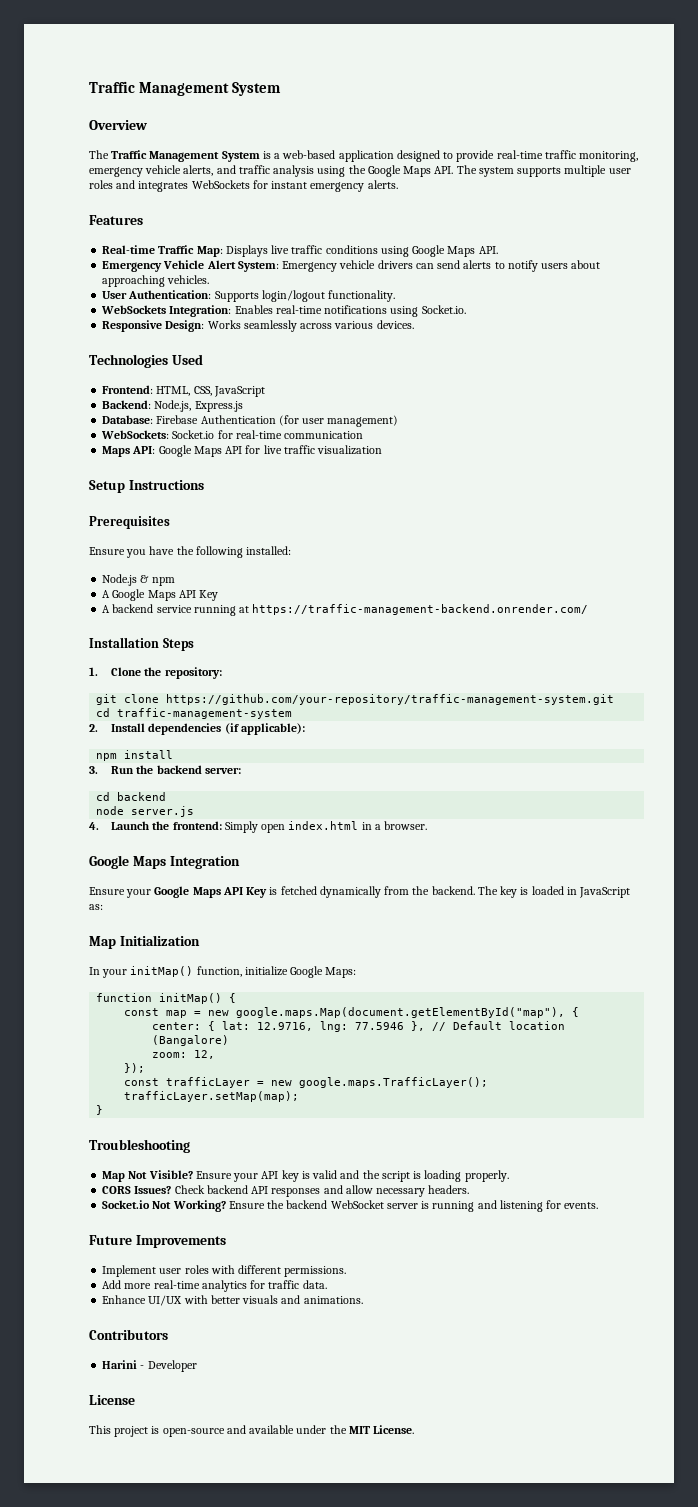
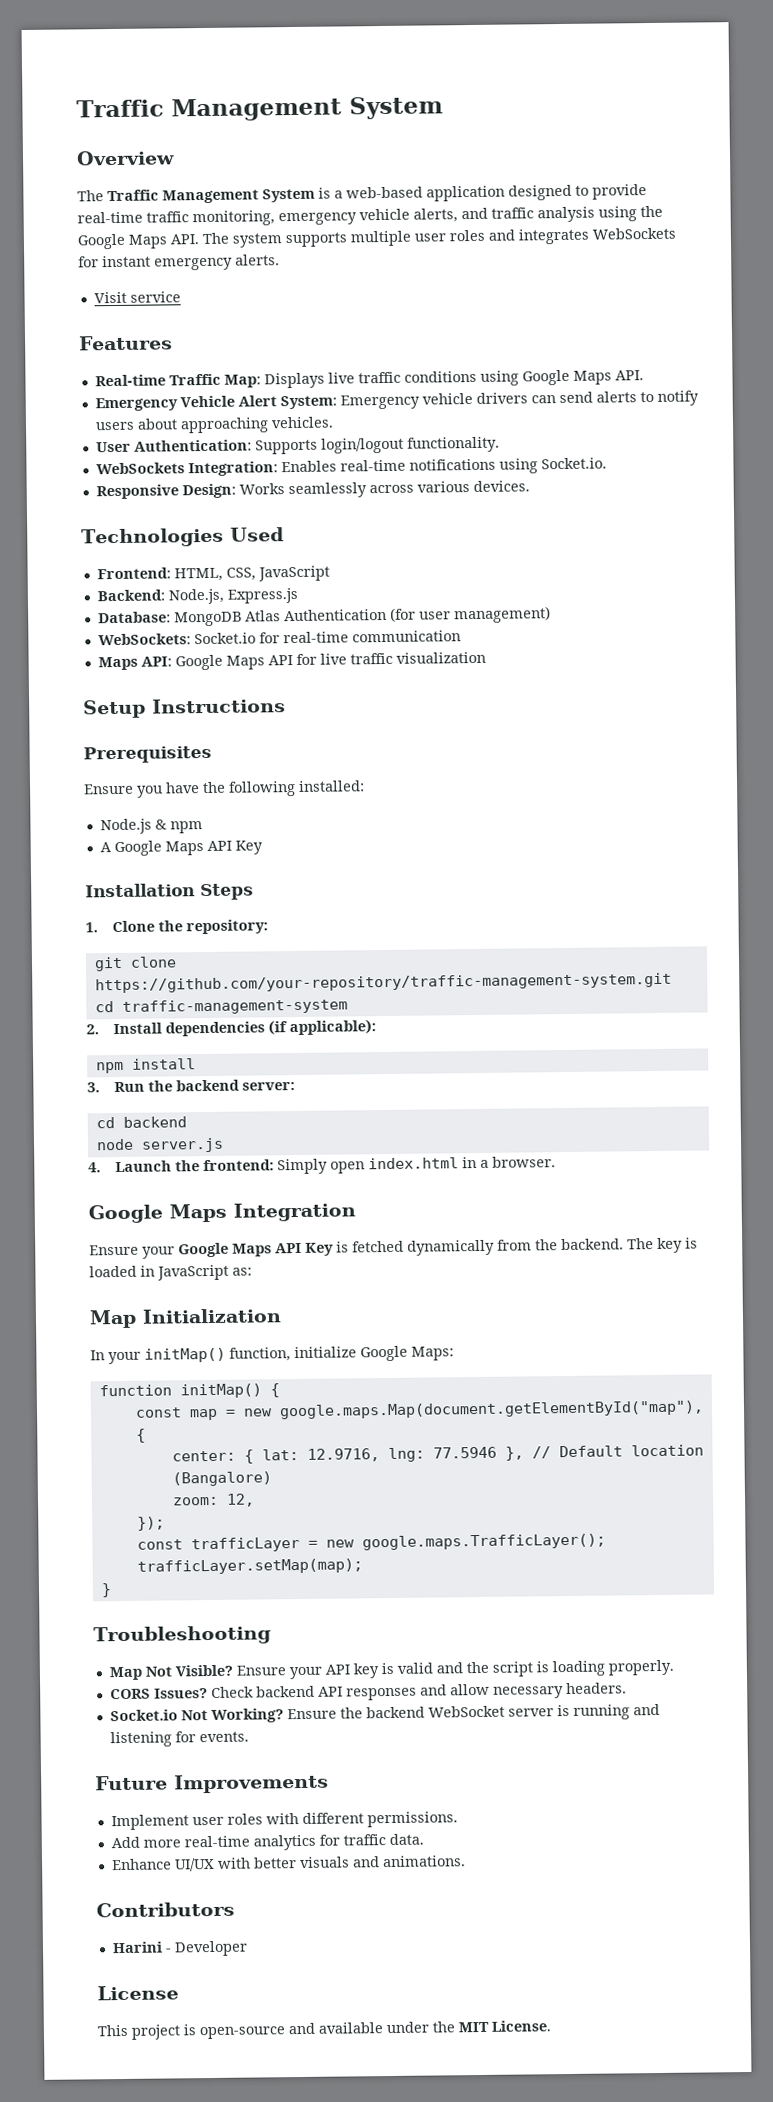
+ Visit service
- Database: Firebase Authentication (for user management)
+ Database: MongoDB Atlas Authentication (for user management)
- A backend service running at https://traffic-management-backend.onrender.com/

